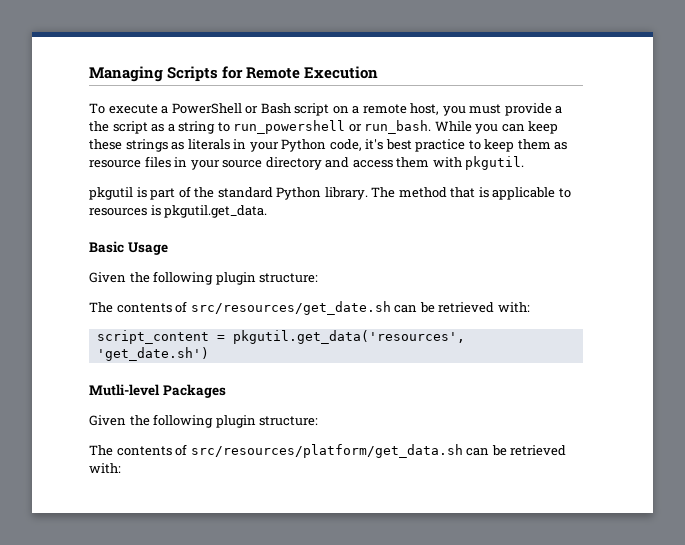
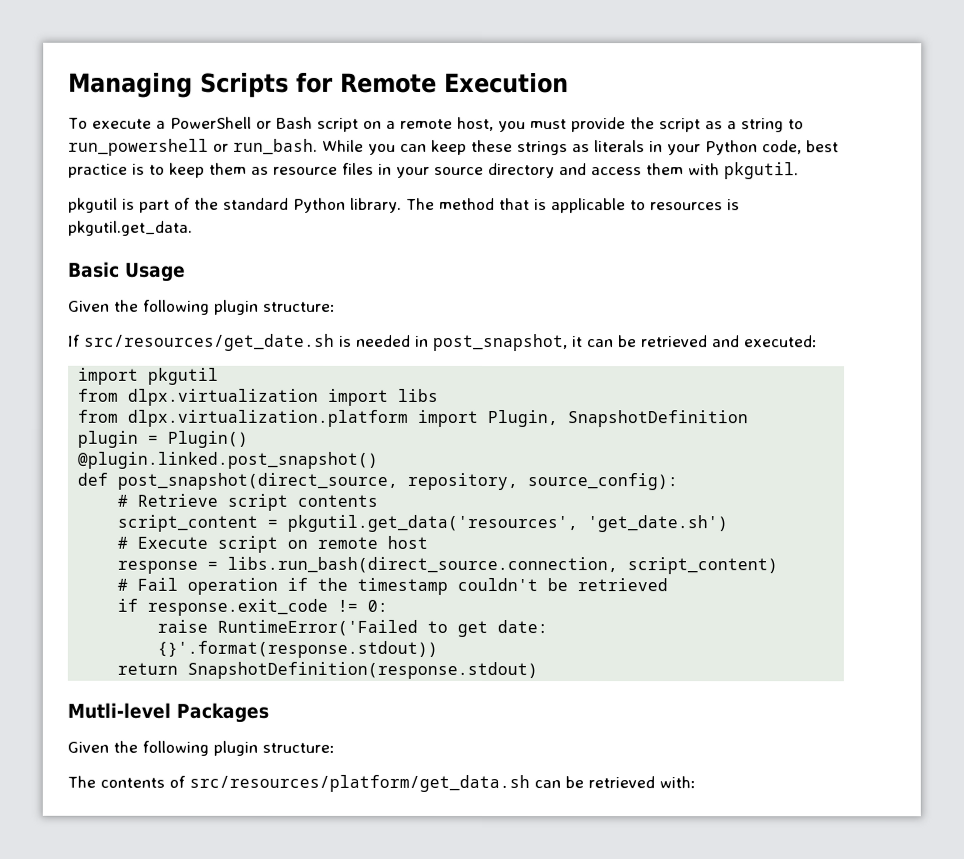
- To execute a PowerShell or Bash script on a remote host, you must provide a the script as a string to run_powershell or run_bash.
+ To execute a PowerShell or Bash script on a remote host, you must provide the script as a string to run_powershell or run_bash.
- While you can keep these strings as literals in your Python code, it's best practice to keep them as resource files in your source directory and access them with pkgutil.
+ While you can keep these strings as literals in your Python code, best practice is to keep them as resource files in your source directory and access them with pkgutil.
- The contents of src/resources/get_date.sh can be retrieved with:
+ If src/resources/get_date.sh is needed in post_snapshot, it can be retrieved and executed:
+ import pkgutil
+ from dlpx.virtualization import libs
+ from dlpx.virtualization.platform import Plugin, SnapshotDefinition
+ plugin = Plugin()
+ @plugin.linked.post_snapshot()
+ def post_snapshot(direct_source, repository, source_config):
+ # Retrieve script contents
  script_content = pkgutil.get_data('resources', 'get_date.sh')
+ # Execute script on remote host
+ response = libs.run_bash(direct_source.connection, script_content)
+ # Fail operation if the timestamp couldn't be retrieved
+ if response.exit_code != 0:
+ raise RuntimeError('Failed to get date: {}'.format(response.stdout))
+ return SnapshotDefinition(response.stdout)

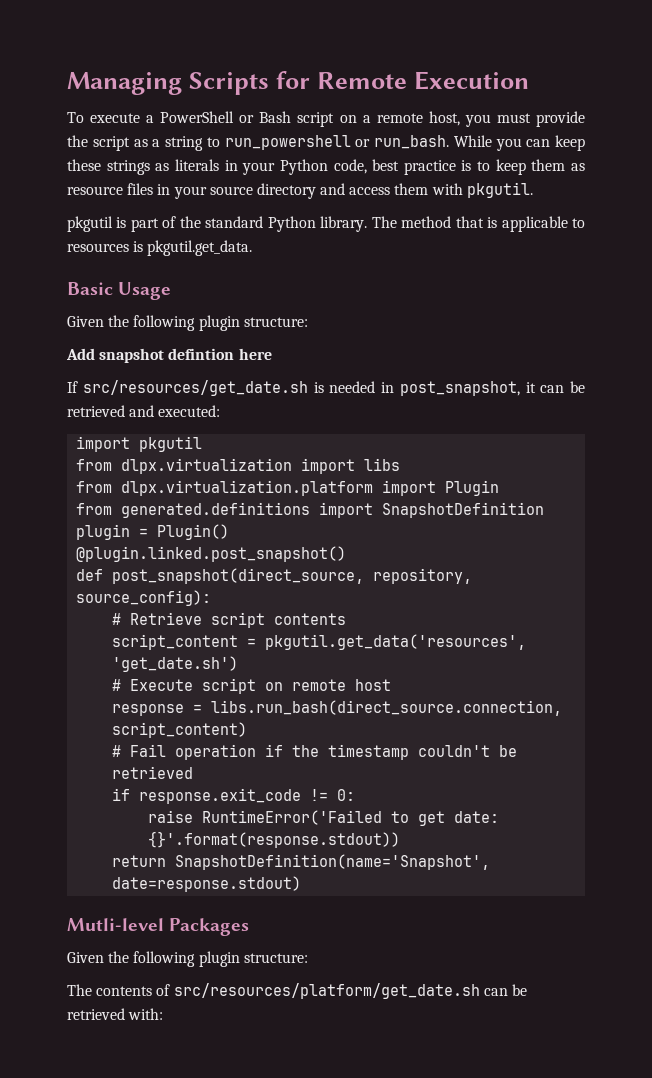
+ Add snapshot defintion here
- from dlpx.virtualization.platform import Plugin, SnapshotDefinition
+ from dlpx.virtualization.platform import Plugin
+ from generated.definitions import SnapshotDefinition
- return SnapshotDefinition(response.stdout)
+ return SnapshotDefinition(name='Snapshot', date=response.stdout)
- The contents of src/resources/platform/get_data.sh can be retrieved with:
+ The contents of src/resources/platform/get_date.sh can be retrieved with:

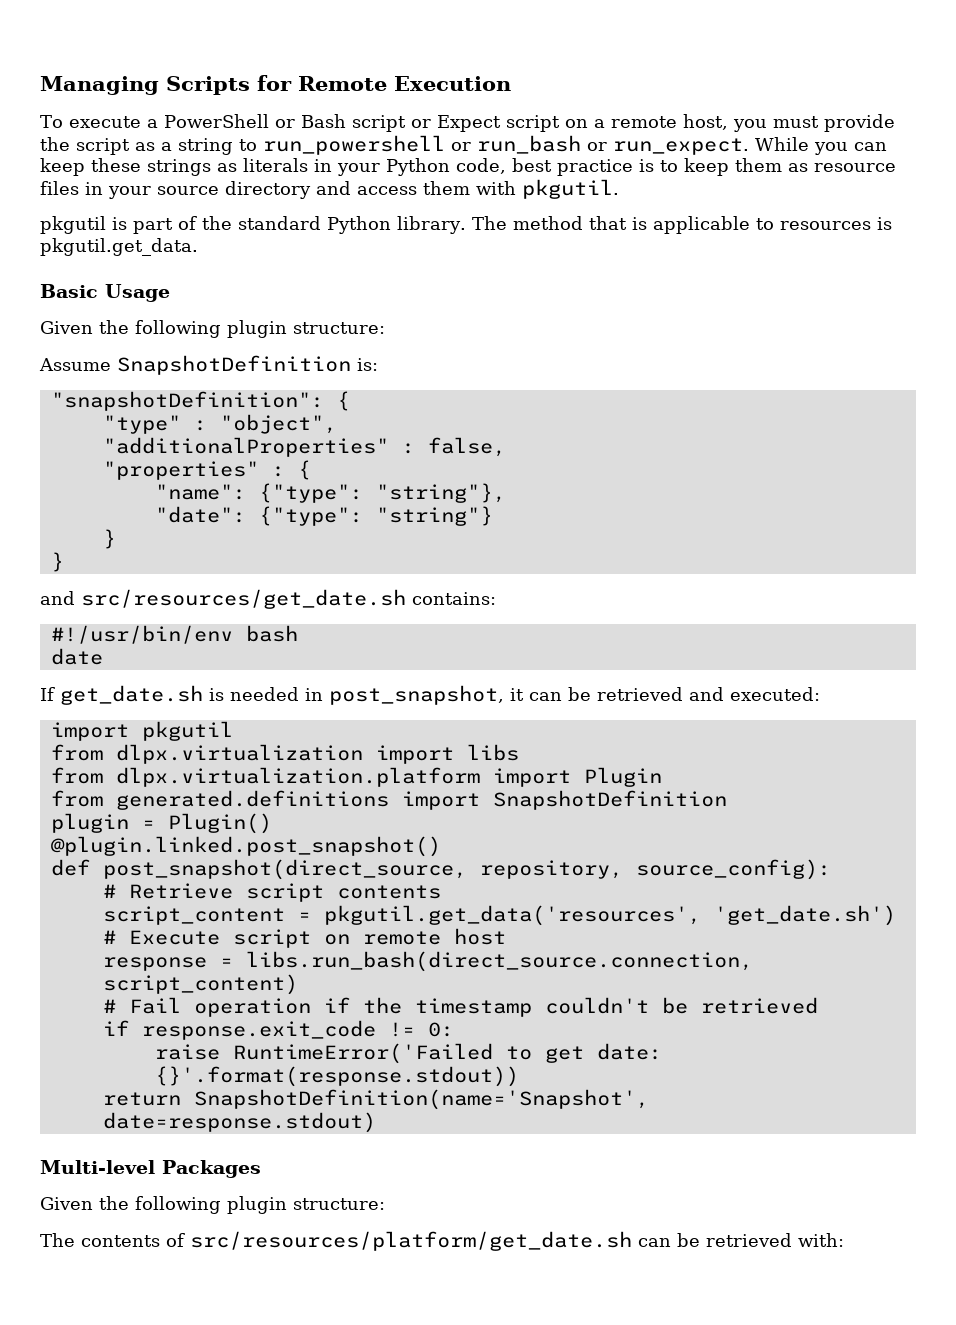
- To execute a PowerShell or Bash script on a remote host, you must provide the script as a string to run_powershell or run_bash.
+ To execute a PowerShell or Bash script or Expect script on a remote host, you must provide the script as a string to run_powershell or run_bash or run_expect.
- Add snapshot defintion here
+ Assume SnapshotDefinition is:
+ "snapshotDefinition": {
+ "type" : "object",
+ "additionalProperties" : false,
+ "properties" : {
+ "name": {"type": "string"},
+ "date": {"type": "string"}
+ }
+ }
+ and src/resources/get_date.sh contains:
+ #!/usr/bin/env bash
+ date
- If src/resources/get_date.sh is needed in post_snapshot, it can be retrieved and executed:
+ If get_date.sh is needed in post_snapshot, it can be retrieved and executed:
- Mutli-level Packages
+ Multi-level Packages

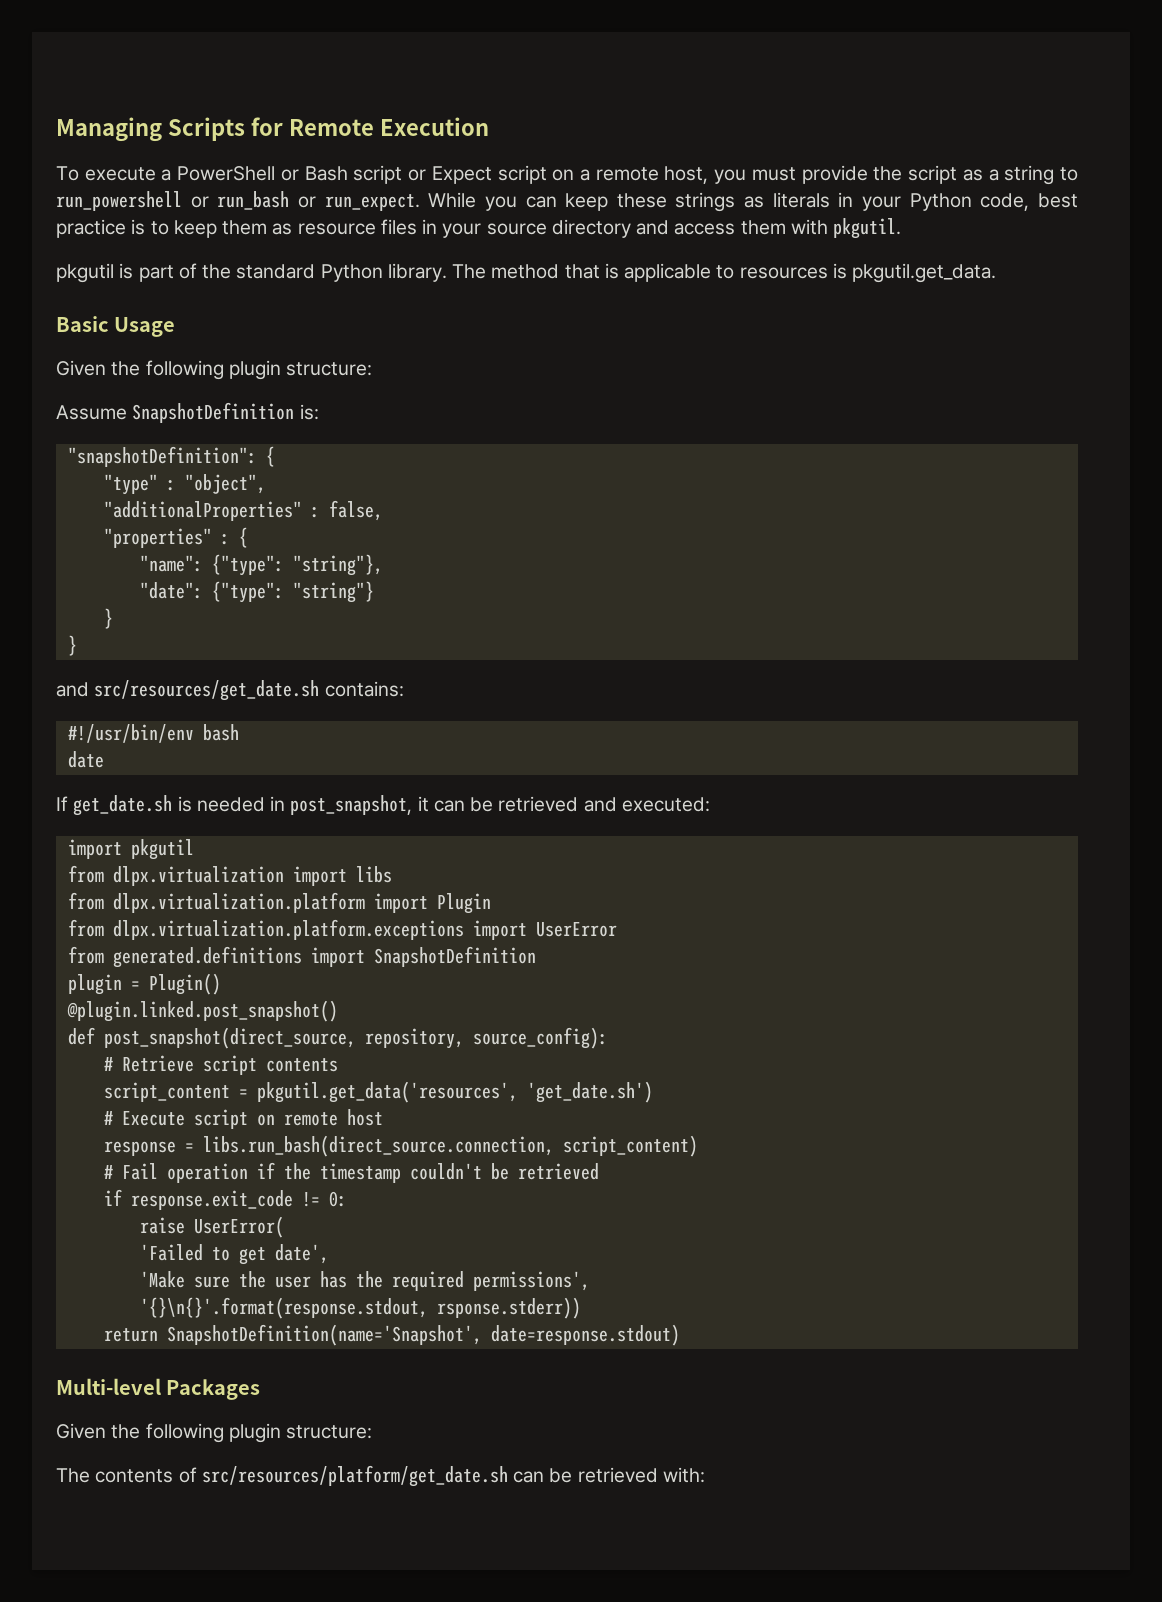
+ from dlpx.virtualization.platform.exceptions import UserError
- raise RuntimeError('Failed to get date: {}'.format(response.stdout))
+ raise UserError(
+ 'Failed to get date',
+ 'Make sure the user has the required permissions',
+ '{}\n{}'.format(response.stdout, rsponse.stderr))

